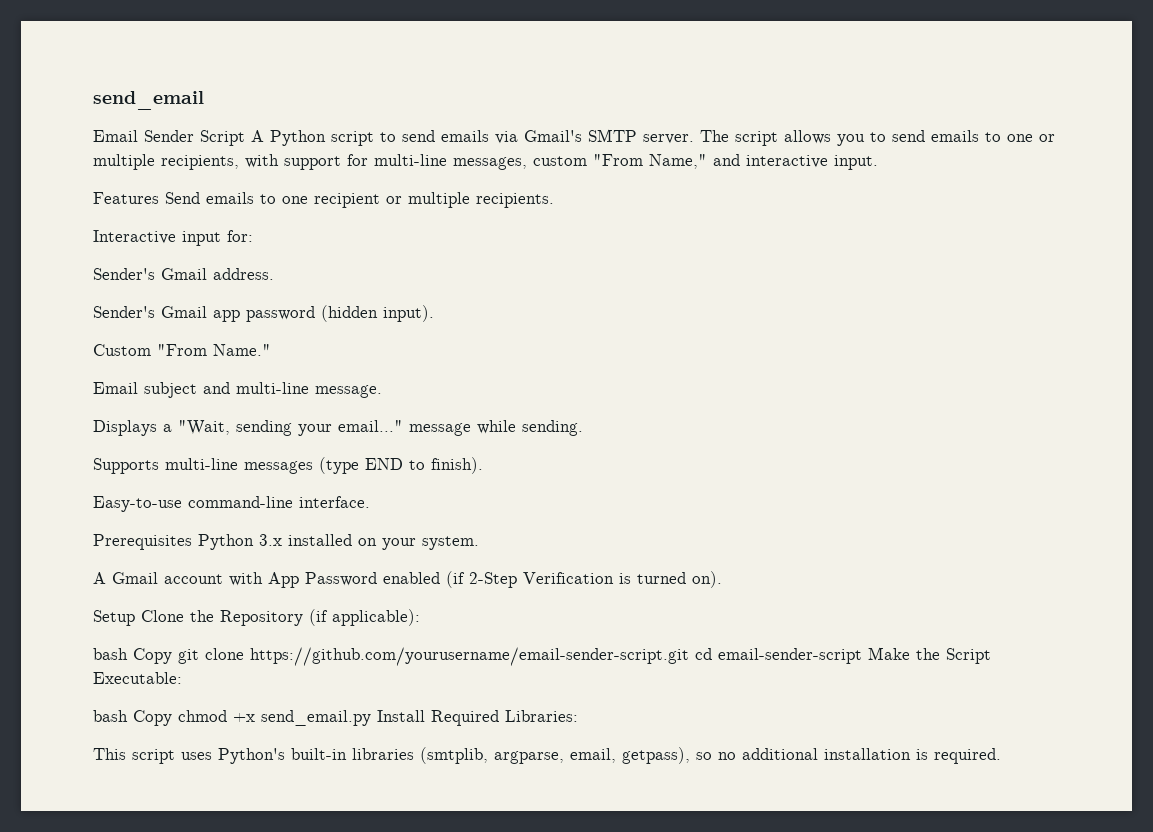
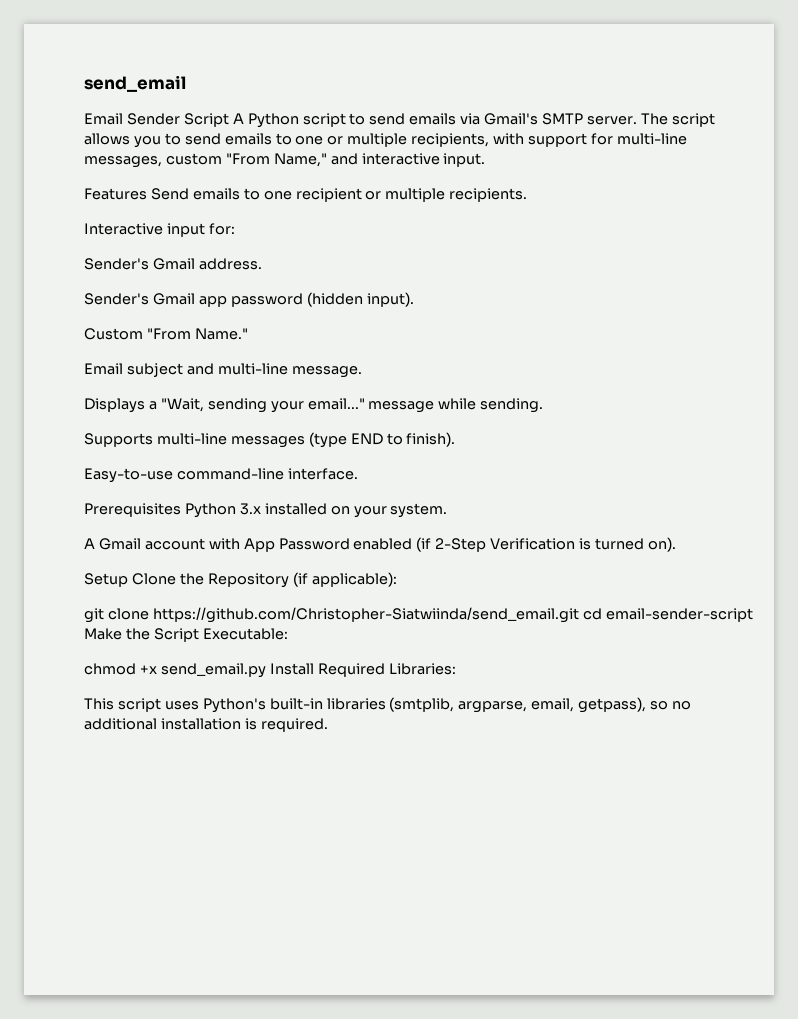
- bash Copy git clone https://github.com/yourusername/email-sender-script.git cd email-sender-script Make the Script Executable:
+ git clone https://github.com/Christopher-Siatwiinda/send_email.git cd email-sender-script Make the Script Executable:
- bash Copy chmod +x send_email.py Install Required Libraries:
+ chmod +x send_email.py Install Required Libraries:

